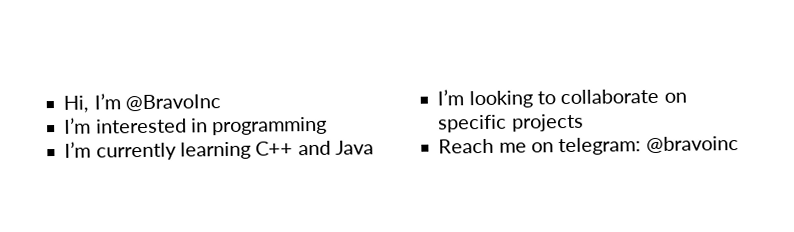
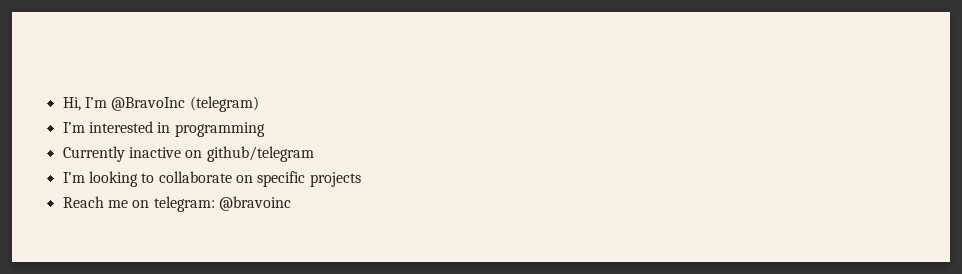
- Hi, I’m @BravoInc
+ Hi, I’m @BravoInc (telegram)
- I’m currently learning C++ and Java
+ Currently inactive on github/telegram

